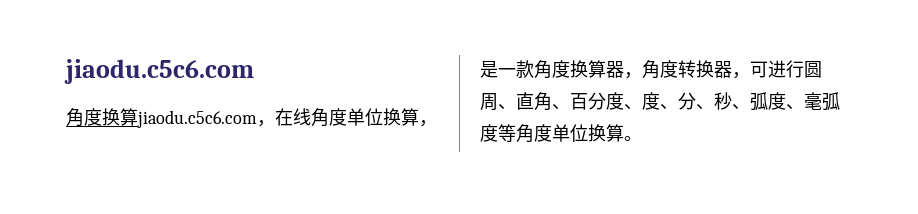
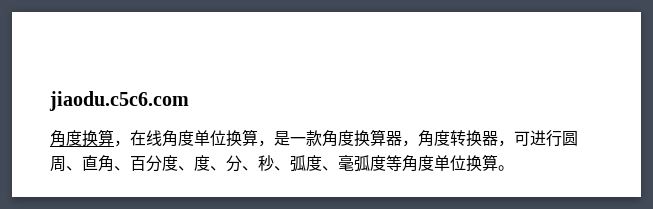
- 角度换算jiaodu.c5c6.com，在线角度单位换算，是一款角度换算器，角度转换器，可进行圆周、直角、百分度、度、分、秒、弧度、毫弧度等角度单位换算。
+ 角度换算，在线角度单位换算，是一款角度换算器，角度转换器，可进行圆周、直角、百分度、度、分、秒、弧度、毫弧度等角度单位换算。

